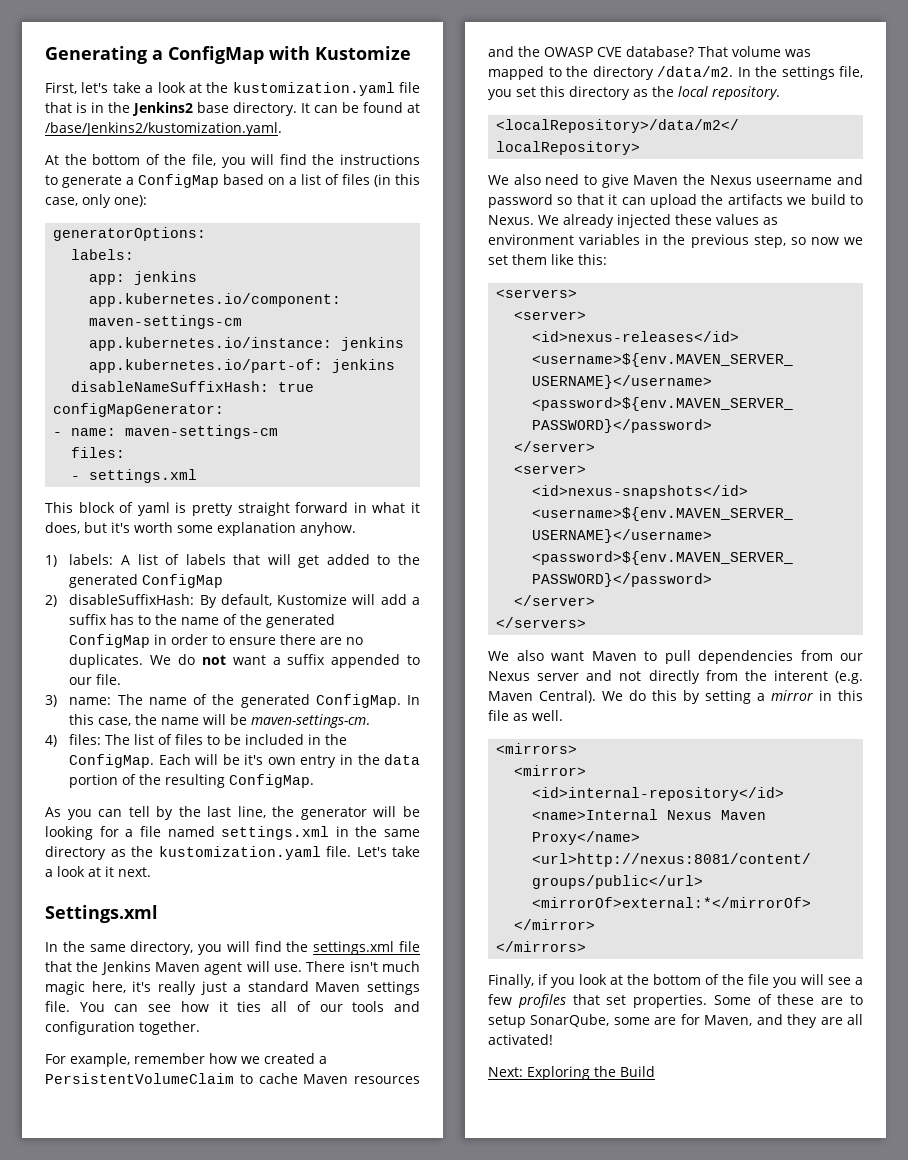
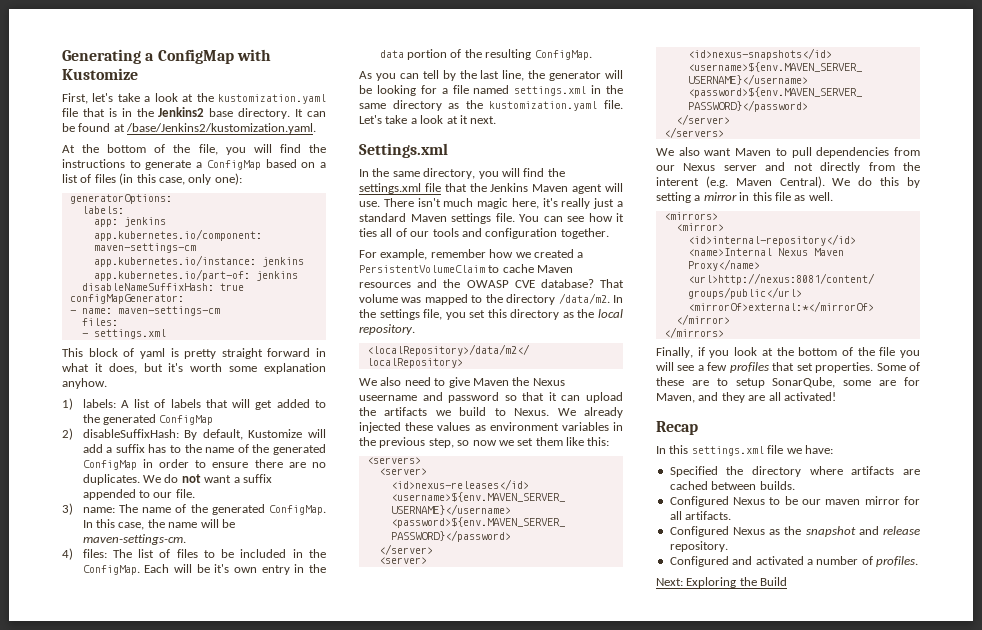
+ Recap
+ In this settings.xml file we have:
+ Specified the directory where artifacts are cached between builds.
+ Configured Nexus to be our maven mirror for all artifacts.
+ Configured Nexus as the snapshot and release repository.
+ Configured and activated a number of profiles.

